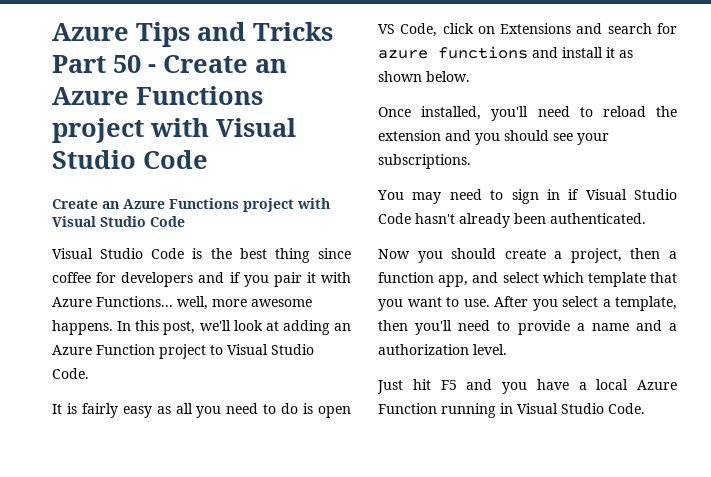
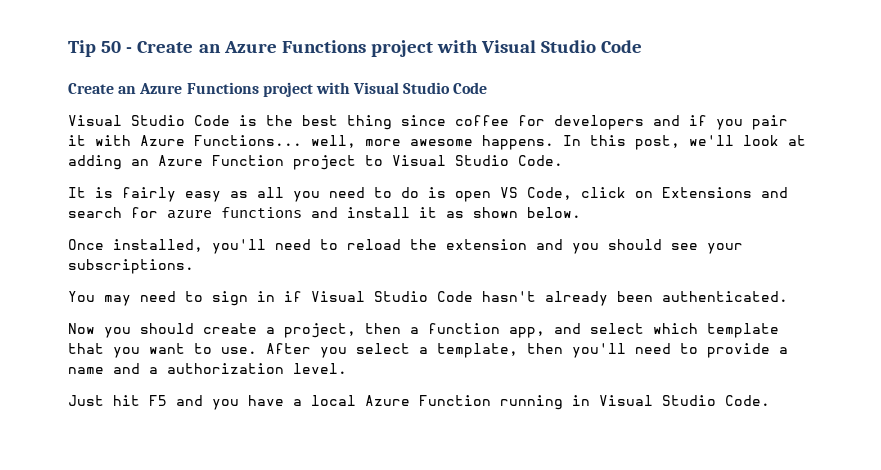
- Azure Tips and Tricks Part 50 - Create an Azure Functions project with Visual Studio Code
+ Tip 50 - Create an Azure Functions project with Visual Studio Code

